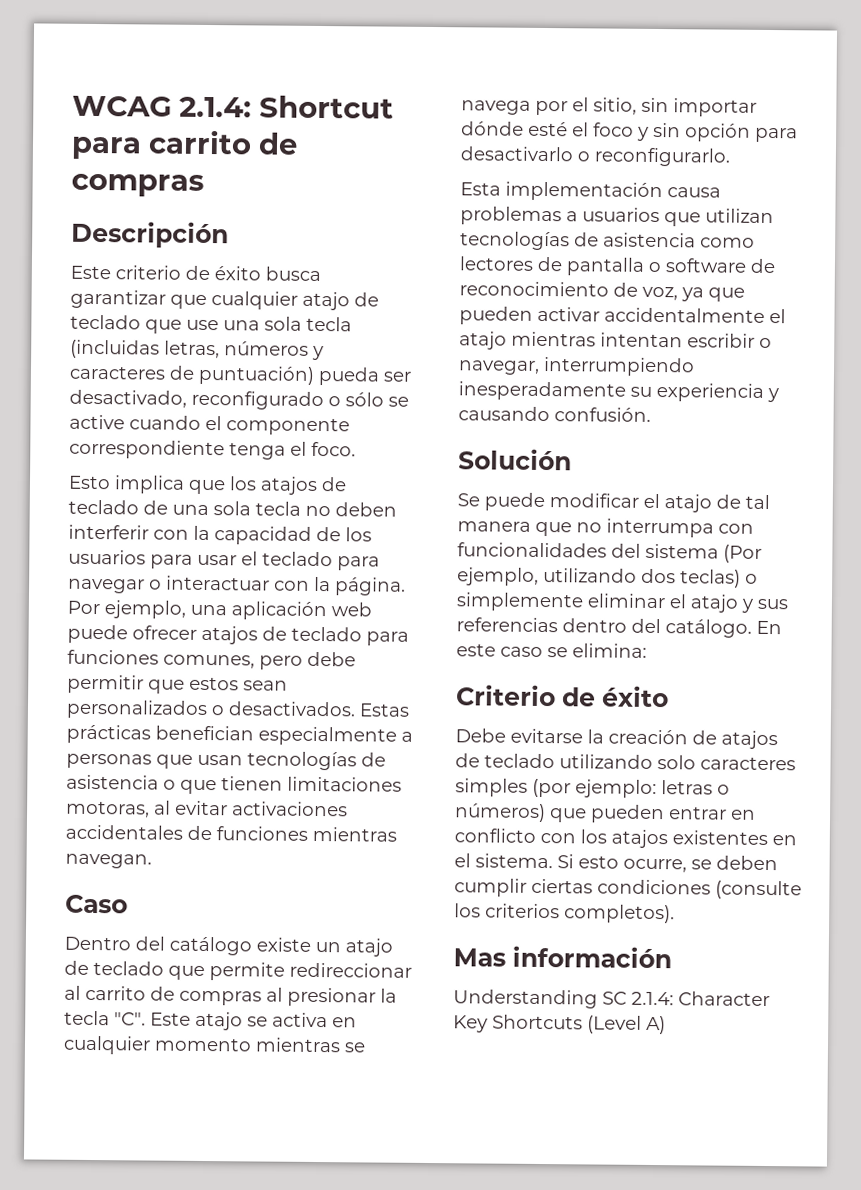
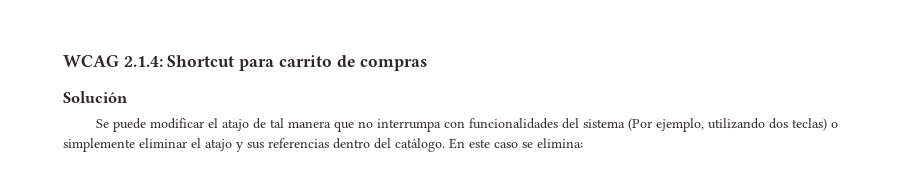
- Descripción
- Este criterio de éxito busca garantizar que cualquier atajo de teclado que use una sola tecla (incluidas letras, números y caracteres de puntuación) pueda ser desactivado, reconfigurado o sólo se active cuando el componente correspondiente tenga el foco.
- Esto implica que los atajos de teclado de una sola tecla no deben interferir con la capacidad de los usuarios para usar el teclado para navegar o interactuar con la página. Por ejemplo, una aplicación web puede ofrecer atajos de teclado para funciones comunes, pero debe permitir que estos sean personalizados o desactivados. Estas prácticas benefician especialmente a personas que usan tecnologías de asistencia o que tienen limitaciones motoras, al evitar activaciones accidentales de funciones mientras navegan.
- Caso
- Dentro del catálogo existe un atajo de teclado que permite redireccionar al carrito de compras al presionar la tecla "C". Este atajo se activa en cualquier momento mientras se navega por el sitio, sin importar dónde esté el foco y sin opción para desactivarlo o reconfigurarlo.
- Esta implementación causa problemas a usuarios que utilizan tecnologías de asistencia como lectores de pantalla o software de reconocimiento de voz, ya que pueden activar accidentalmente el atajo mientras intentan escribir o navegar, interrumpiendo inesperadamente su experiencia y causando confusión.
- Criterio de éxito
- Debe evitarse la creación de atajos de teclado utilizando solo caracteres simples (por ejemplo: letras o números) que pueden entrar en conflicto con los atajos existentes en el sistema. Si esto ocurre, se deben cumplir ciertas condiciones (consulte los criterios completos).
- Mas información
- Understanding SC 2.1.4: Character Key Shortcuts (Level A)

